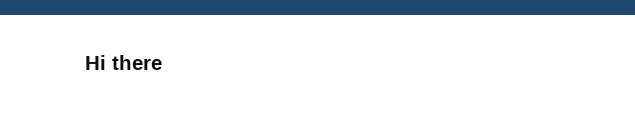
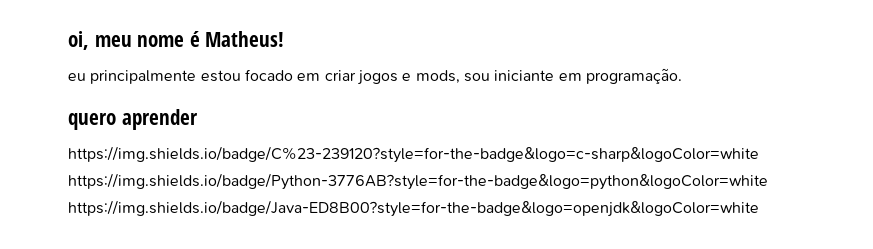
- Hi there
+ oi, meu nome é Matheus!
+ eu principalmente estou focado em criar jogos e mods, sou iniciante em programação.
+ quero aprender
+ https://img.shields.io/badge/C%23-239120?style=for-the-badge&logo=c-sharp&logoColor=white https://img.shields.io/badge/Python-3776AB?style=for-the-badge&logo=python&logoColor=white https://img.shields.io/badge/Java-ED8B00?style=for-the-badge&logo=openjdk&logoColor=white

